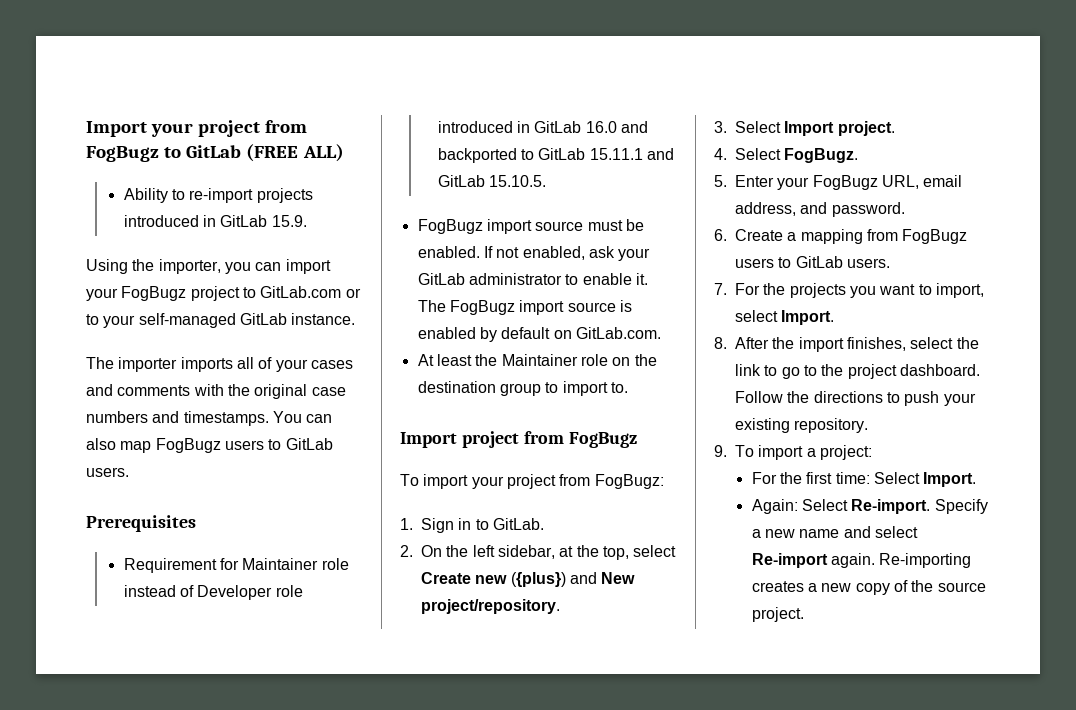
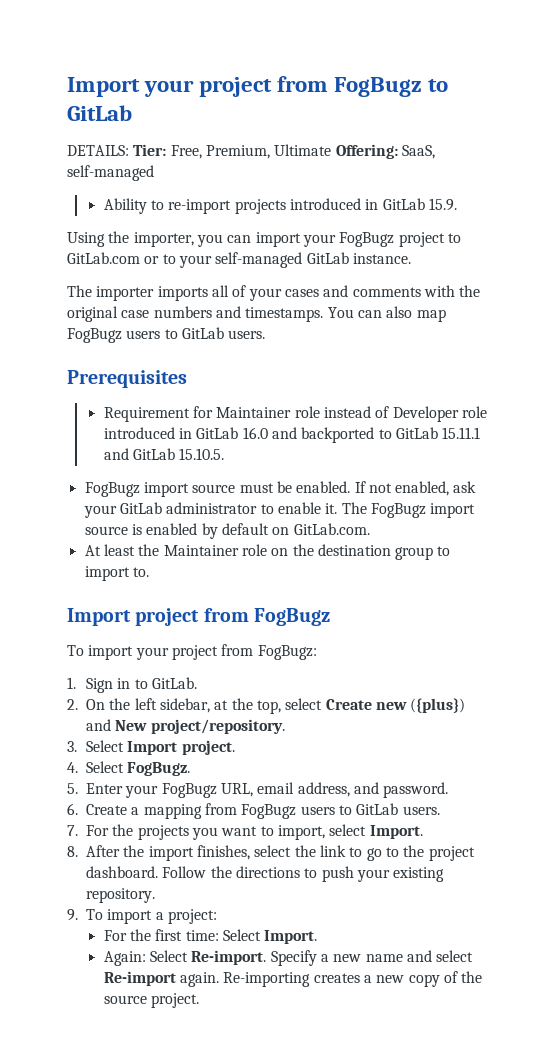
- Import your project from FogBugz to GitLab (FREE ALL)
+ Import your project from FogBugz to GitLab
+ DETAILS: Tier: Free, Premium, Ultimate Offering: SaaS, self-managed

